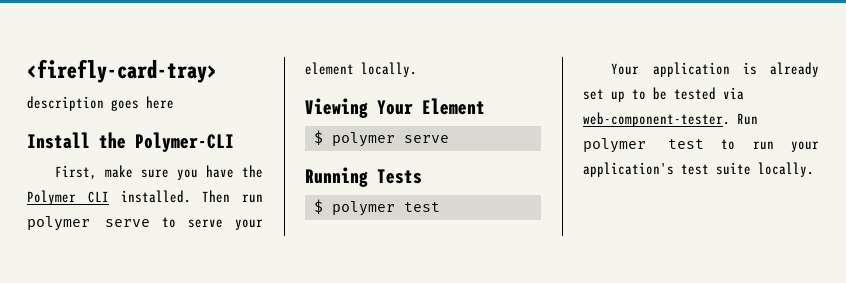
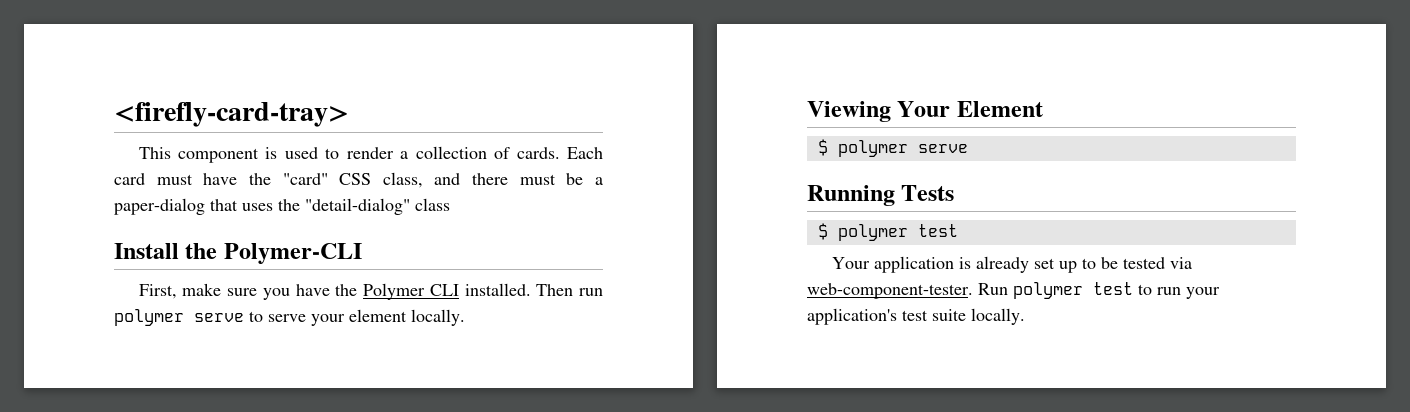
- description goes here
+ This component is used to render a collection of cards. Each card must have the "card" CSS class, and there must be a paper-dialog that uses the "detail-dialog" class

